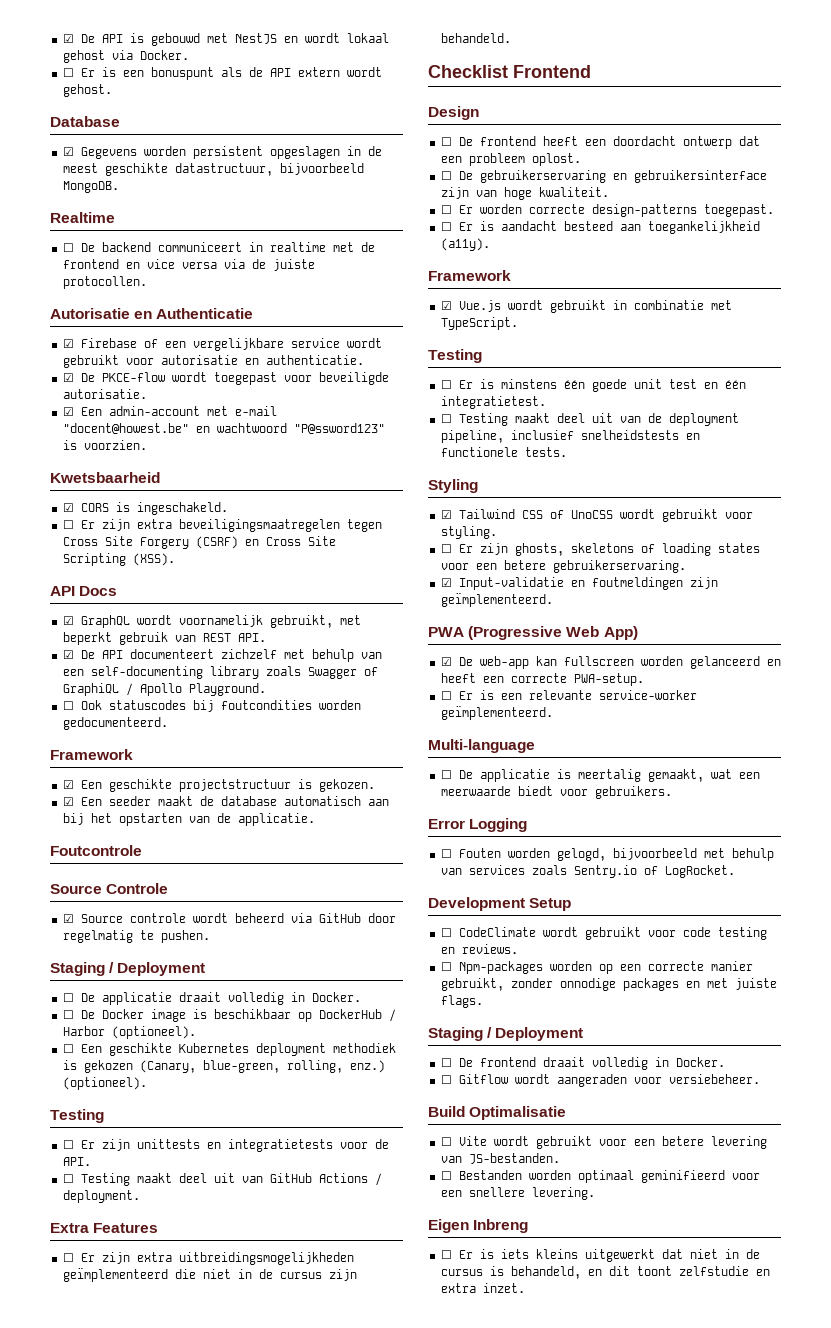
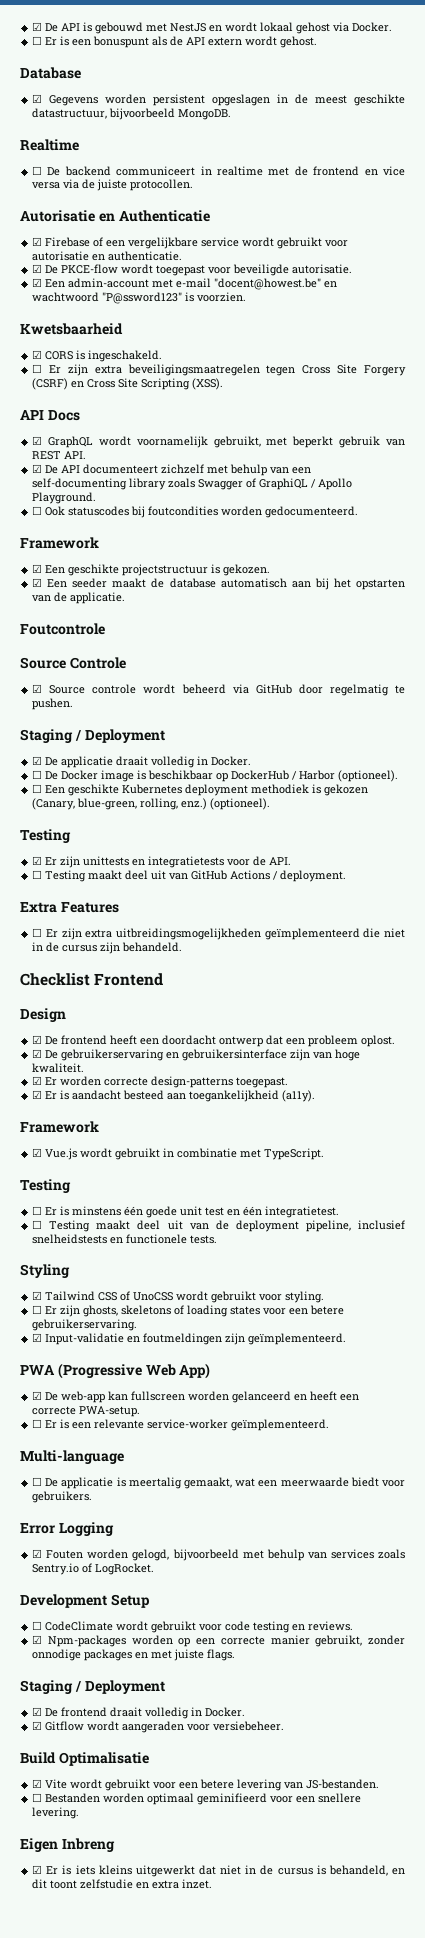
- ☐ De applicatie draait volledig in Docker.
+ ☑ De applicatie draait volledig in Docker.
- ☐ Er zijn unittests en integratietests voor de API.
+ ☑ Er zijn unittests en integratietests voor de API.
- ☐ De frontend heeft een doordacht ontwerp dat een probleem oplost.
+ ☑ De frontend heeft een doordacht ontwerp dat een probleem oplost.
- ☐ De gebruikerservaring en gebruikersinterface zijn van hoge kwaliteit.
+ ☑ De gebruikerservaring en gebruikersinterface zijn van hoge kwaliteit.
- ☐ Er worden correcte design-patterns toegepast.
+ ☑ Er worden correcte design-patterns toegepast.
- ☐ Er is aandacht besteed aan toegankelijkheid (a11y).
+ ☑ Er is aandacht besteed aan toegankelijkheid (a11y).
- ☐ Fouten worden gelogd, bijvoorbeeld met behulp van services zoals Sentry.io of LogRocket.
+ ☑ Fouten worden gelogd, bijvoorbeeld met behulp van services zoals Sentry.io of LogRocket.
- ☐ Npm-packages worden op een correcte manier gebruikt, zonder onnodige packages en met juiste flags.
+ ☑ Npm-packages worden op een correcte manier gebruikt, zonder onnodige packages en met juiste flags.
- ☐ De frontend draait volledig in Docker.
+ ☑ De frontend draait volledig in Docker.
- ☐ Gitflow wordt aangeraden voor versiebeheer.
+ ☑ Gitflow wordt aangeraden voor versiebeheer.
- ☐ Vite wordt gebruikt voor een betere levering van JS-bestanden.
+ ☑ Vite wordt gebruikt voor een betere levering van JS-bestanden.
- ☐ Er is iets kleins uitgewerkt dat niet in de cursus is behandeld, en dit toont zelfstudie en extra inzet.
+ ☑ Er is iets kleins uitgewerkt dat niet in de cursus is behandeld, en dit toont zelfstudie en extra inzet.

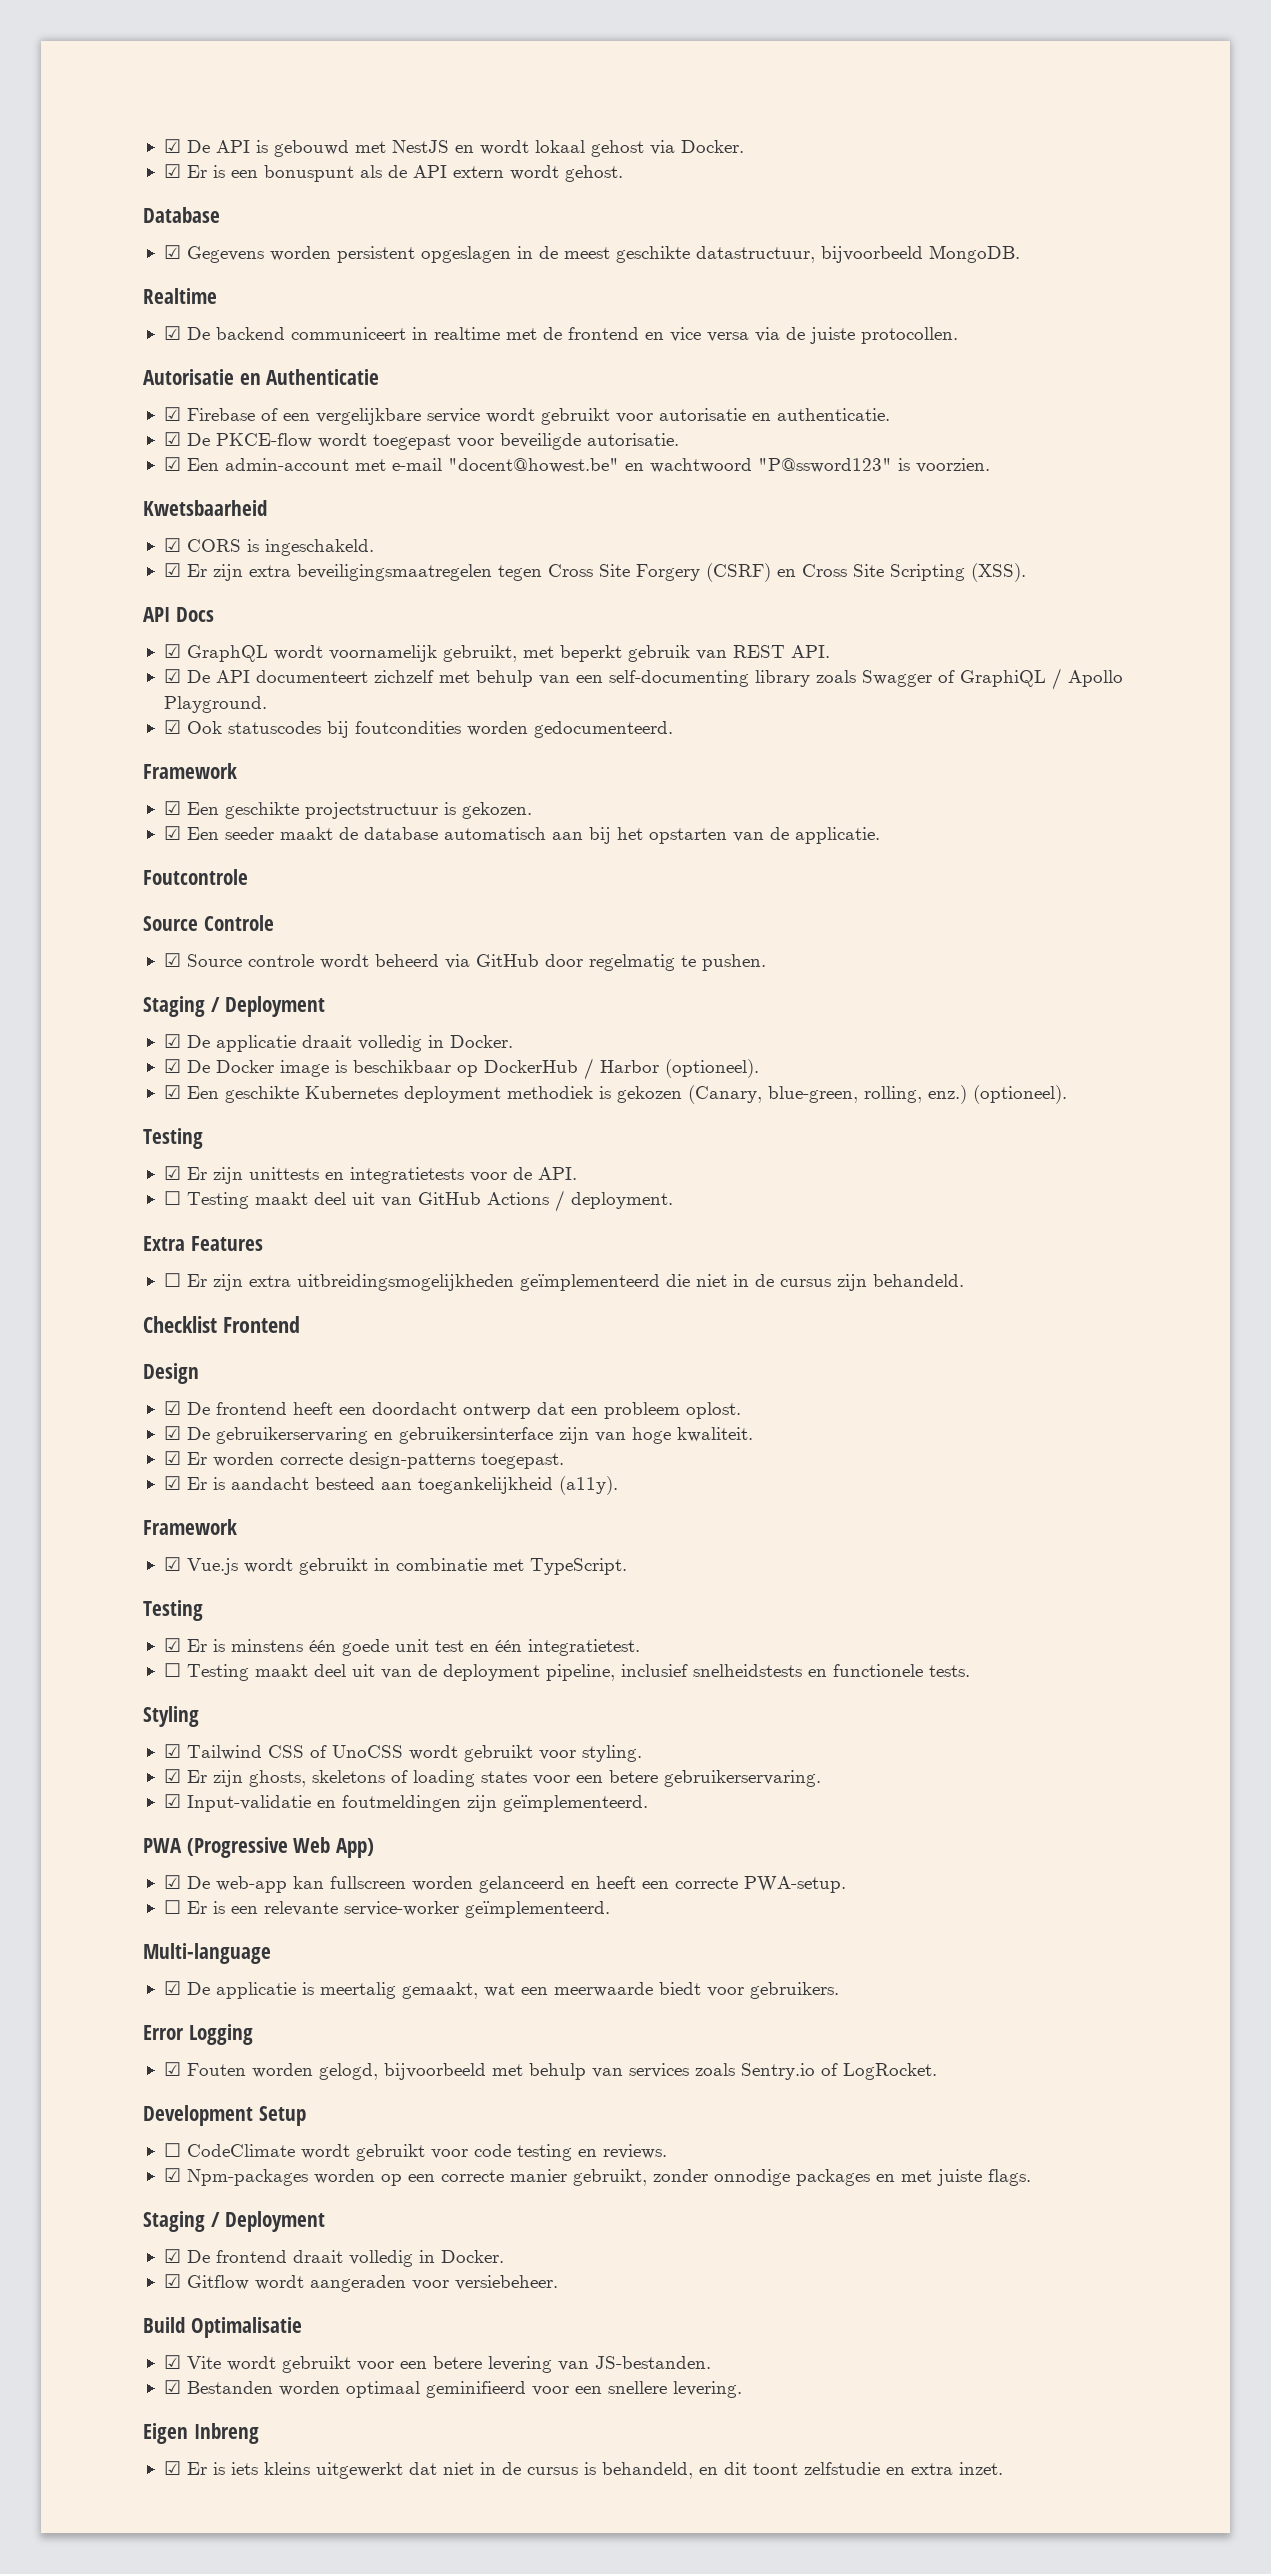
- ☐ Er is een bonuspunt als de API extern wordt gehost.
+ ☑ Er is een bonuspunt als de API extern wordt gehost.
- ☐ De backend communiceert in realtime met de frontend en vice versa via de juiste protocollen.
+ ☑ De backend communiceert in realtime met de frontend en vice versa via de juiste protocollen.
- ☐ Er zijn extra beveiligingsmaatregelen tegen Cross Site Forgery (CSRF) en Cross Site Scripting (XSS).
+ ☑ Er zijn extra beveiligingsmaatregelen tegen Cross Site Forgery (CSRF) en Cross Site Scripting (XSS).
- ☐ Ook statuscodes bij foutcondities worden gedocumenteerd.
+ ☑ Ook statuscodes bij foutcondities worden gedocumenteerd.
- ☐ De Docker image is beschikbaar op DockerHub / Harbor (optioneel).
+ ☑ De Docker image is beschikbaar op DockerHub / Harbor (optioneel).
- ☐ Een geschikte Kubernetes deployment methodiek is gekozen (Canary, blue-green, rolling, enz.)
+ ☑ Een geschikte Kubernetes deployment methodiek is gekozen (Canary, blue-green, rolling, enz.)
- ☐ Er is minstens één goede unit test en één integratietest.
+ ☑ Er is minstens één goede unit test en één integratietest.
- ☐ Er zijn ghosts, skeletons of loading states voor een betere gebruikerservaring.
+ ☑ Er zijn ghosts, skeletons of loading states voor een betere gebruikerservaring.
- ☐ De applicatie is meertalig gemaakt, wat een meerwaarde biedt voor gebruikers.
+ ☑ De applicatie is meertalig gemaakt, wat een meerwaarde biedt voor gebruikers.
- ☐ Bestanden worden optimaal geminifieerd voor een snellere levering.
+ ☑ Bestanden worden optimaal geminifieerd voor een snellere levering.

